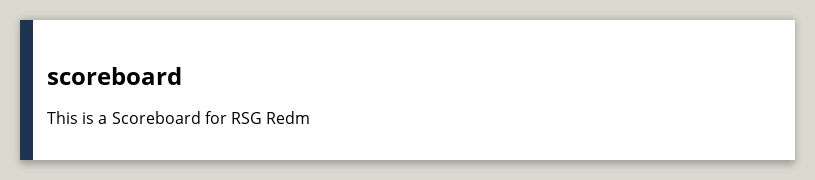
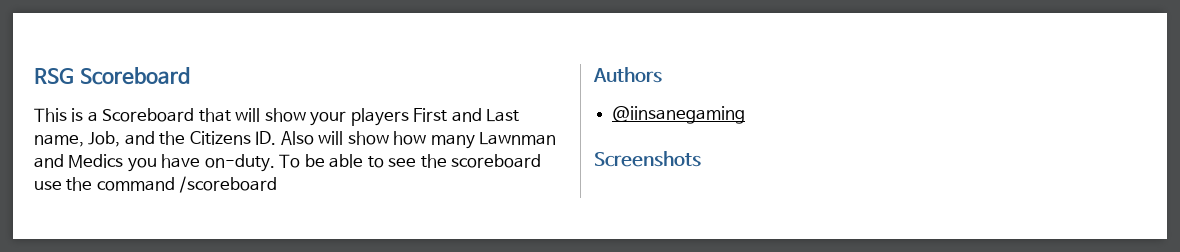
- scoreboard
+ RSG Scoreboard
- This is a Scoreboard for RSG Redm
+ This is a Scoreboard that will show your players First and Last name, Job, and the Citizens ID. Also will show how many Lawnman and Medics you have on-duty. To be able to see the scoreboard use the command /scoreboard
+ Authors
+ @iinsanegaming
+ Screenshots

